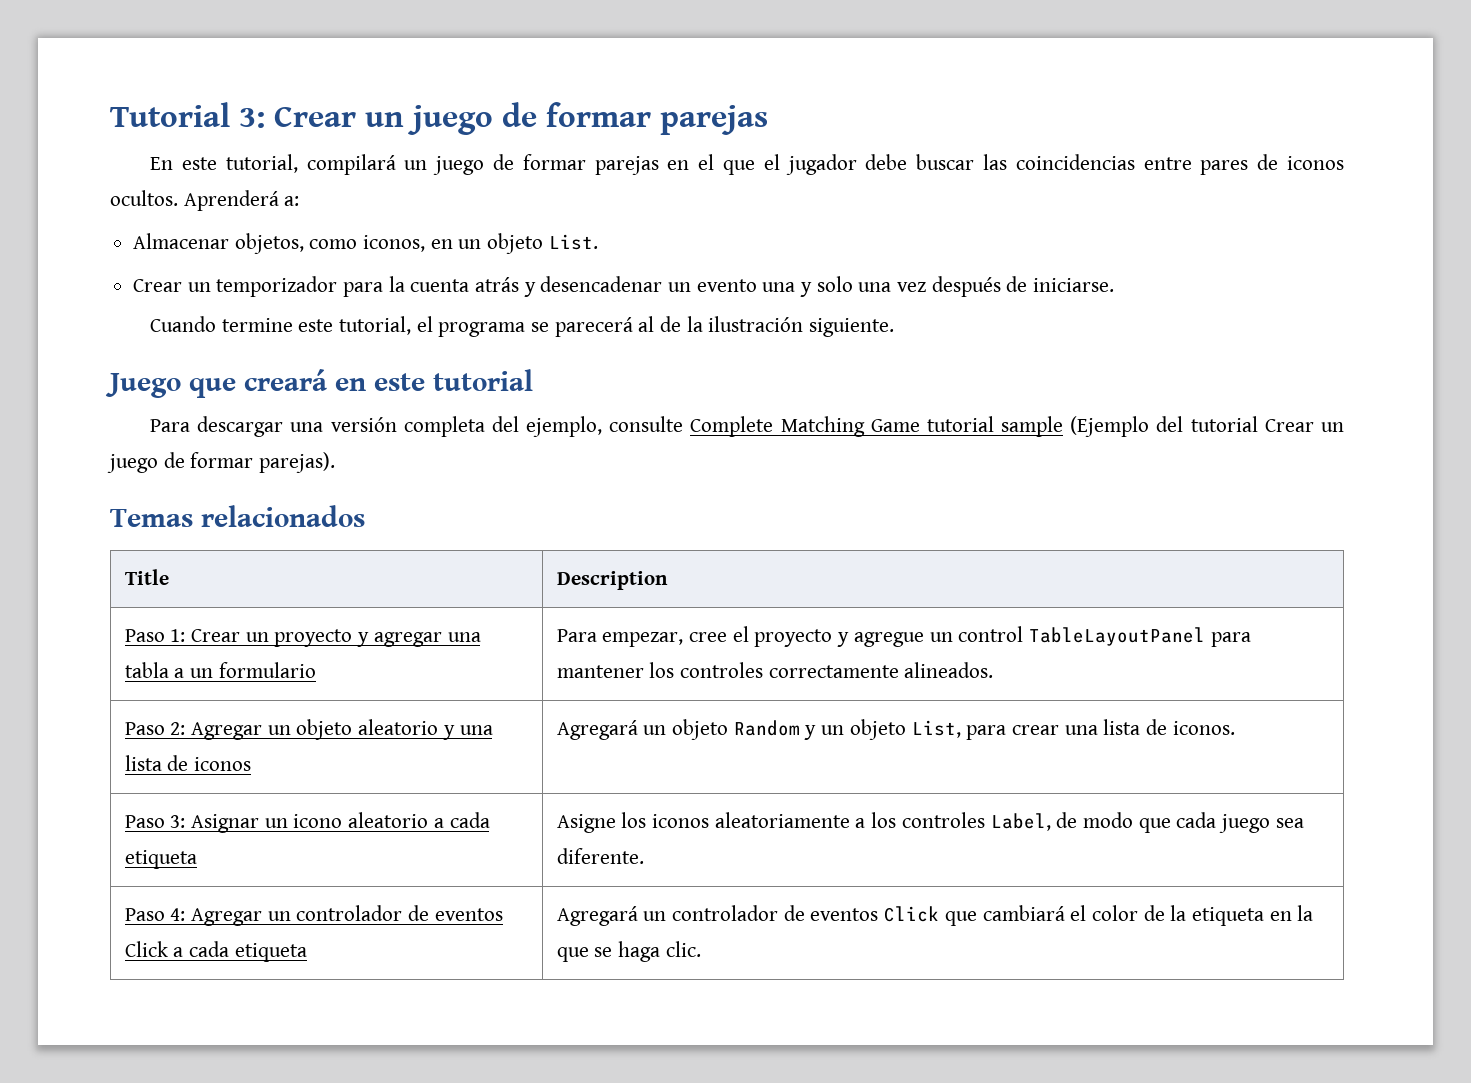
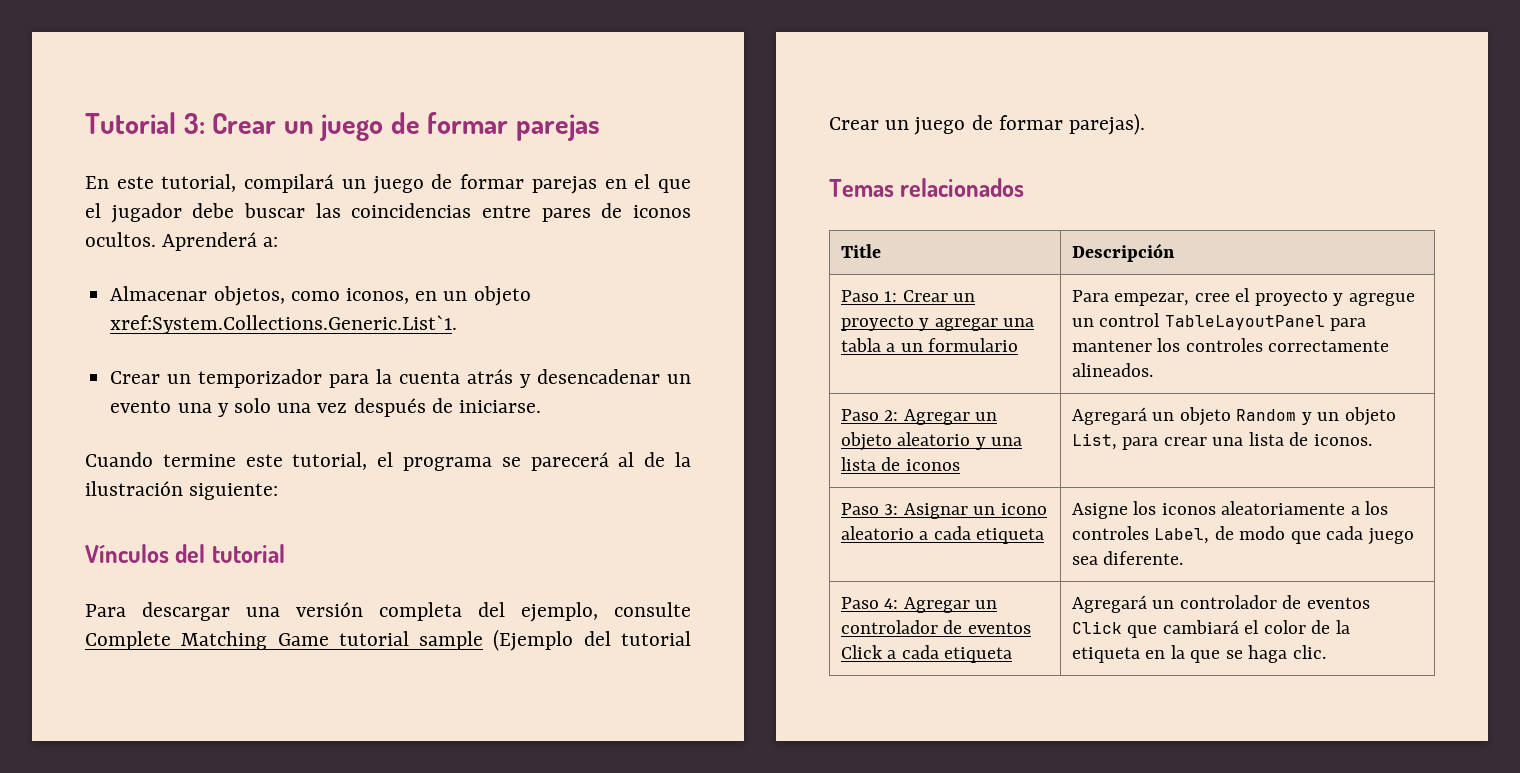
- Almacenar objetos, como iconos, en un objeto List.
+ Almacenar objetos, como iconos, en un objeto xref:System.Collections.Generic.List`1.
- Cuando termine este tutorial, el programa se parecerá al de la ilustración siguiente.
- Juego que creará en este tutorial
+ Cuando termine este tutorial, el programa se parecerá al de la ilustración siguiente:
+ Vínculos del tutorial
- Title | Description
+ Title | Descripción

